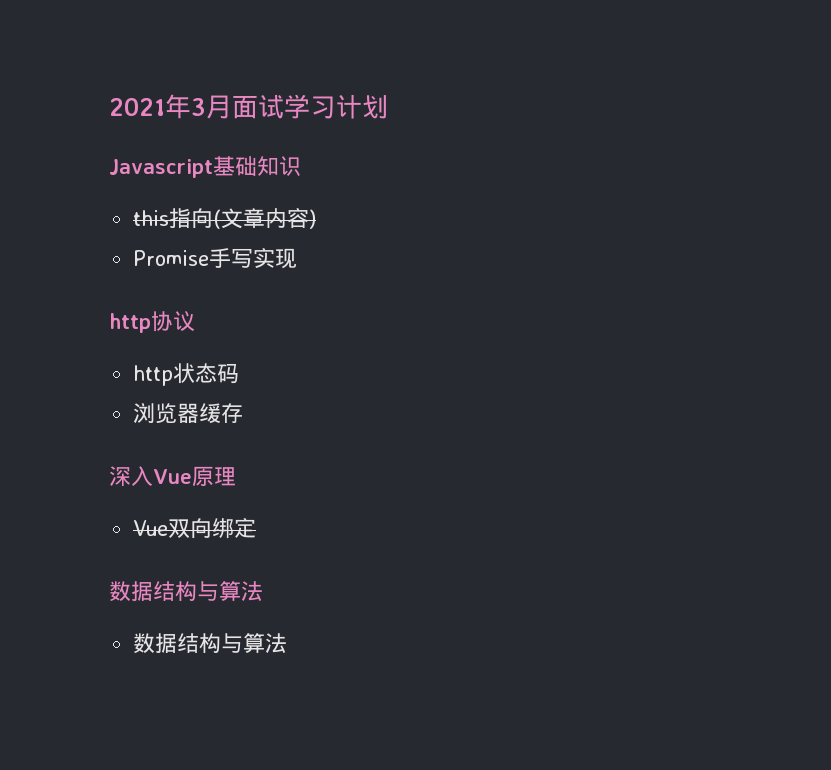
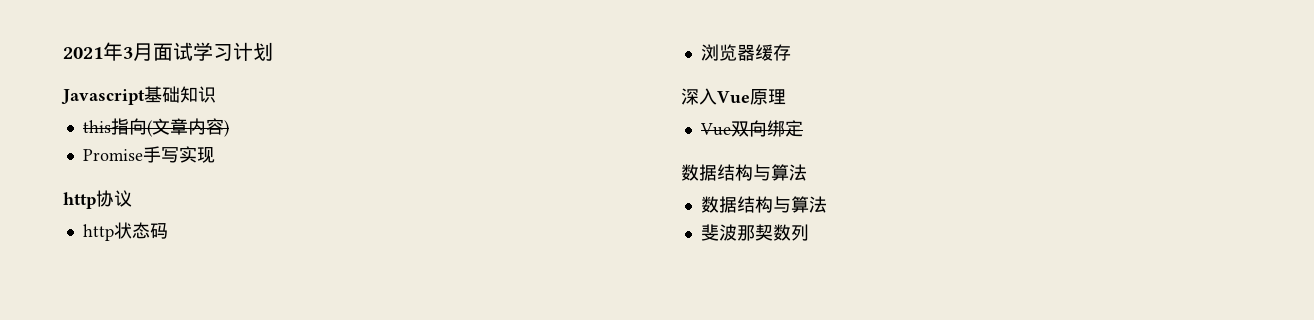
+ 斐波那契数列

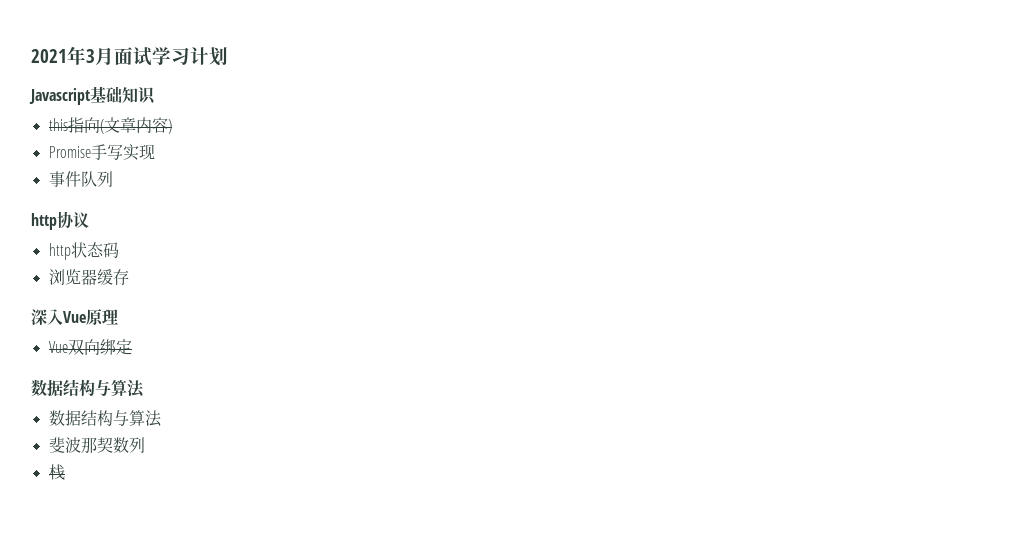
+ 事件队列
+ 栈

